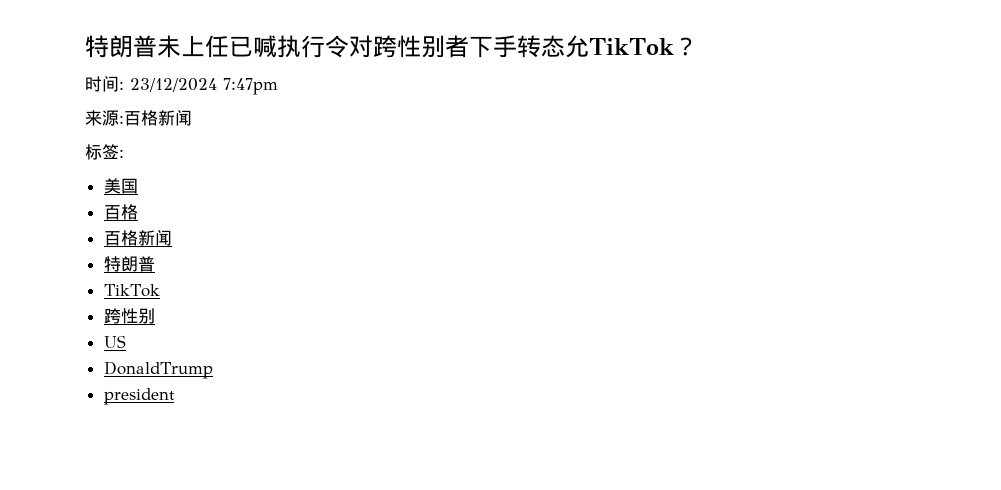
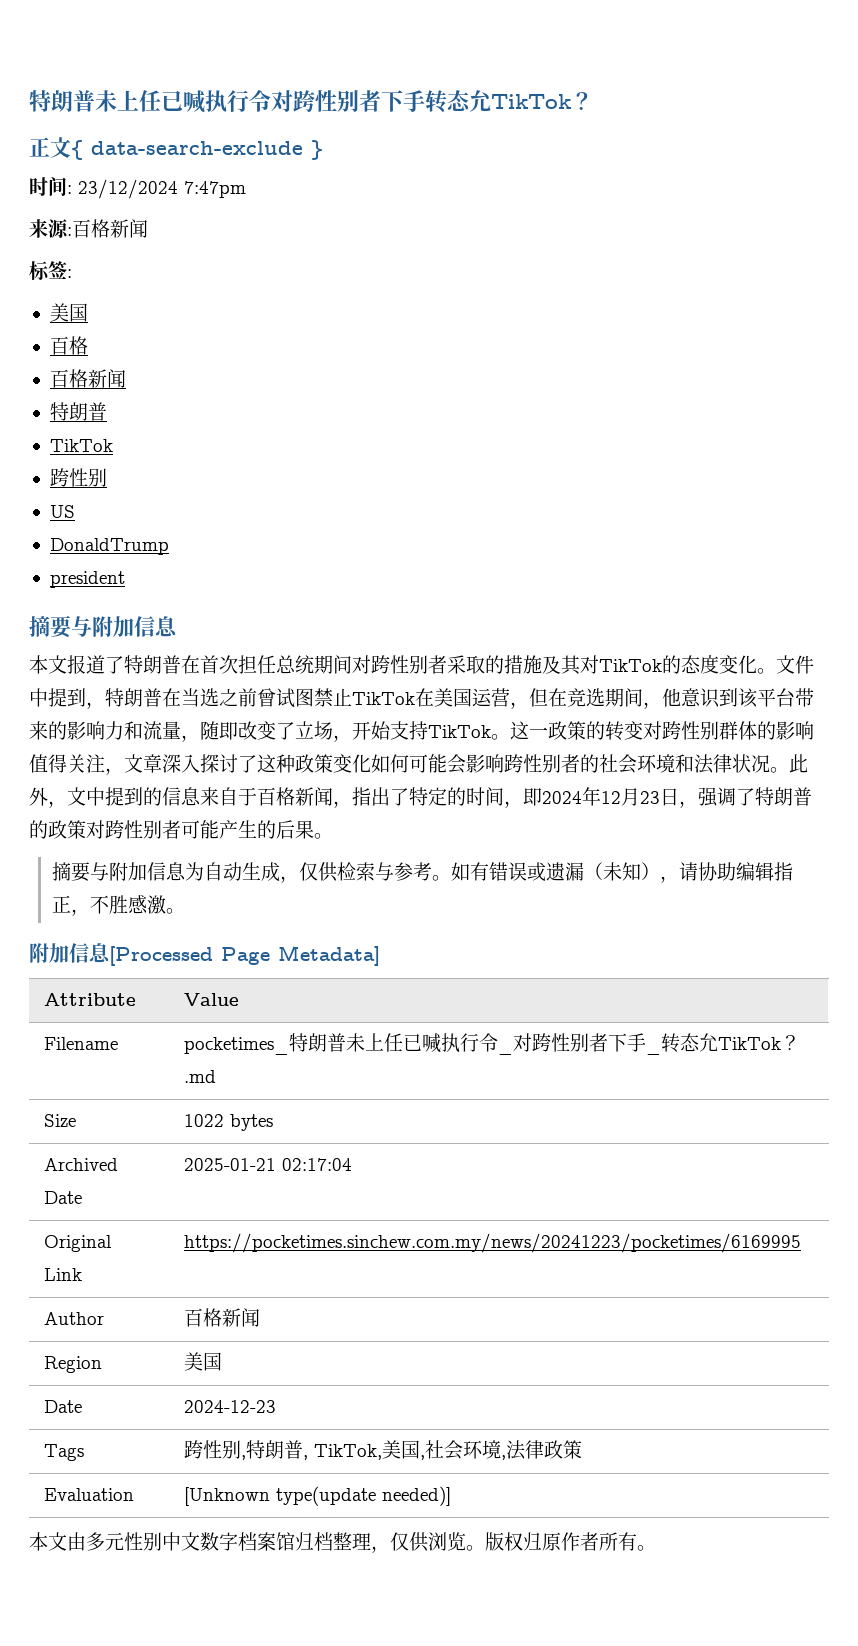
+ 正文{ data-search-exclude }
  president
+ 摘要与附加信息
+ 本文报道了特朗普在首次担任总统期间对跨性别者采取的措施及其对TikTok的态度变化。文件中提到，特朗普在当选之前曾试图禁止TikTok在美国运营，但在竞选期间，他意识到该平台带来的影响力和流量，随即改变了立场，开始支持TikTok。这一政策的转变对跨性别群体的影响值得关注，文章深入探讨了这种政策变化如何可能会影响跨性别者的社会环境和法律状况。此外，文中提到的信息来自于百格新闻，指出了特定的时间，即2024年12月23日，强调了特朗普的政策对跨性别者可能产生的后果。
+ 摘要与附加信息为自动生成，仅供检索与参考。如有错误或遗漏（未知），请协助编辑指正，不胜感激。
+ 附加信息[Processed Page Metadata]
+ Attribute | Value
+ Filename | pocketimes_特朗普未上任已喊执行令_对跨性别者下手_转态允TikTok？.md
+ Size | 1022 bytes
+ Archived Date | 2025-01-21 02:17:04
+ Original Link | https://pocketimes.sinchew.com.my/news/20241223/pocketimes/6169995
+ Author | 百格新闻
+ Region | 美国
+ Date | 2024-12-23
+ Tags | 跨性别,特朗普, TikTok,美国,社会环境,法律政策
+ Evaluation | [Unknown type(update needed)]
+ 本文由多元性别中文数字档案馆归档整理，仅供浏览。版权归原作者所有。

